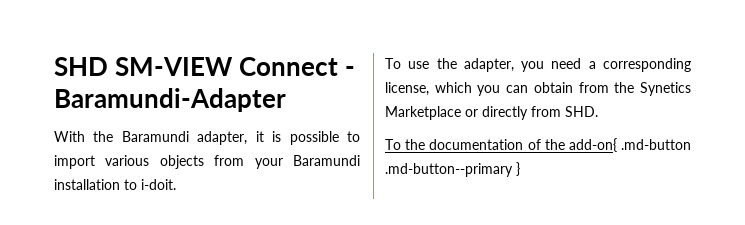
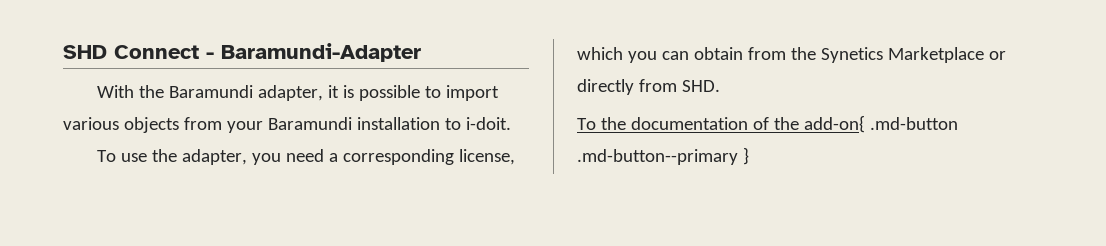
- SHD SM-VIEW Connect - Baramundi-Adapter
+ SHD Connect - Baramundi-Adapter

